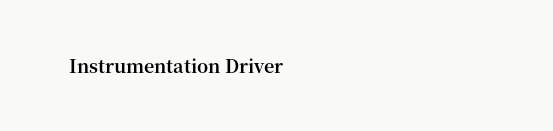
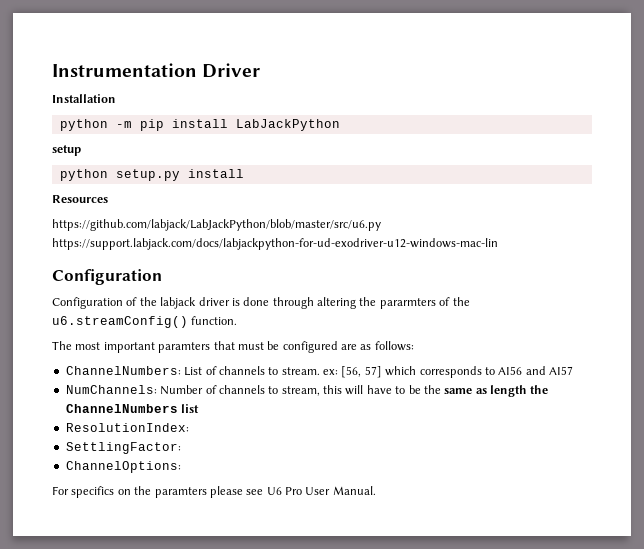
+ Installation
+ python -m pip install LabJackPython
+ setup
+ python setup.py install
+ Resources
+ https://github.com/labjack/LabJackPython/blob/master/src/u6.py https://support.labjack.com/docs/labjackpython-for-ud-exodriver-u12-windows-mac-lin
+ Configuration
+ Configuration of the labjack driver is done through altering the pararmters of the u6.streamConfig() function.
+ The most important paramters that must be configured are as follows:
+ ChannelNumbers: List of channels to stream. ex: [56, 57] which corresponds to AI56 and AI57
+ NumChannels: Number of channels to stream, this will have to be the same as length the ChannelNumbers list
+ ResolutionIndex:
+ SettlingFactor:
+ ChannelOptions:
+ For specifics on the paramters please see U6 Pro User Manual.

